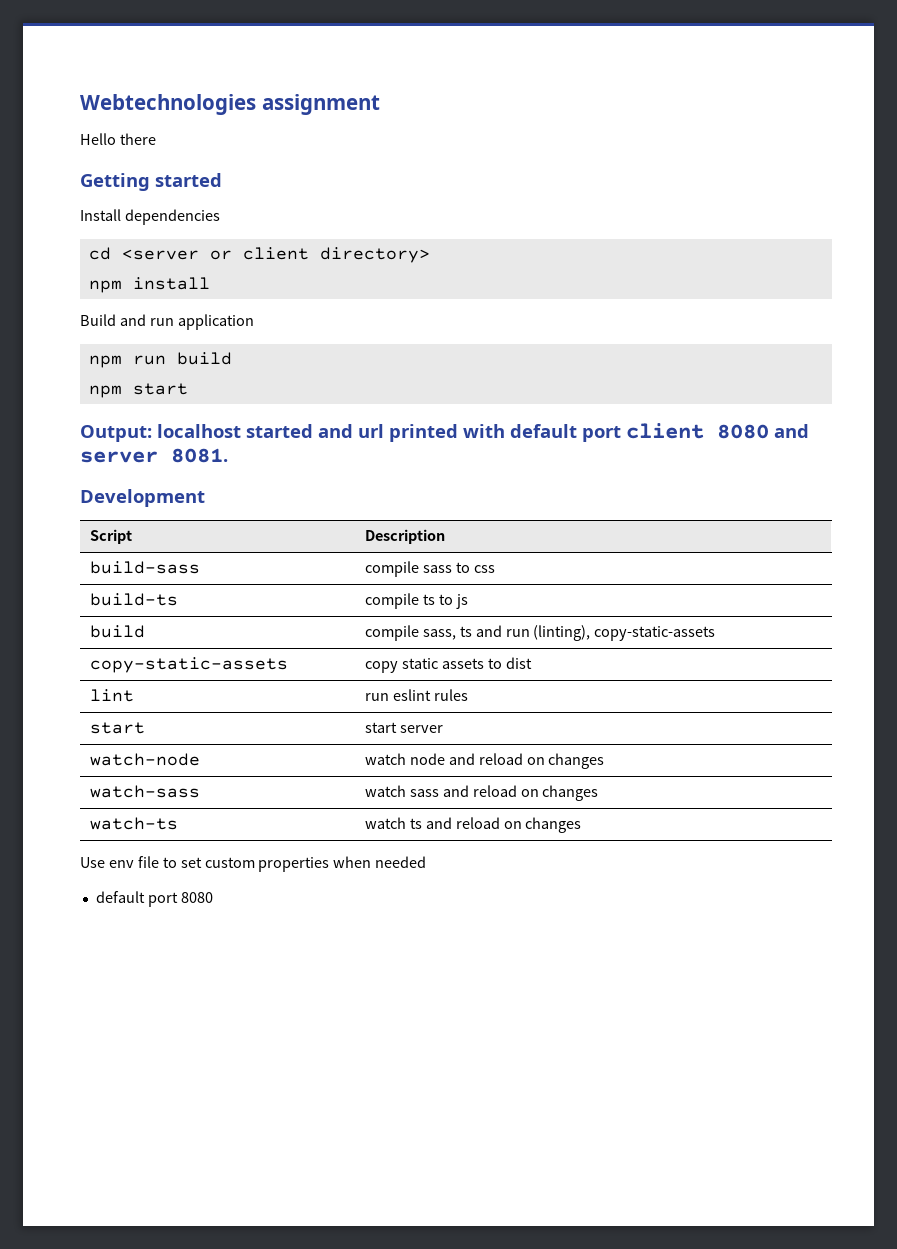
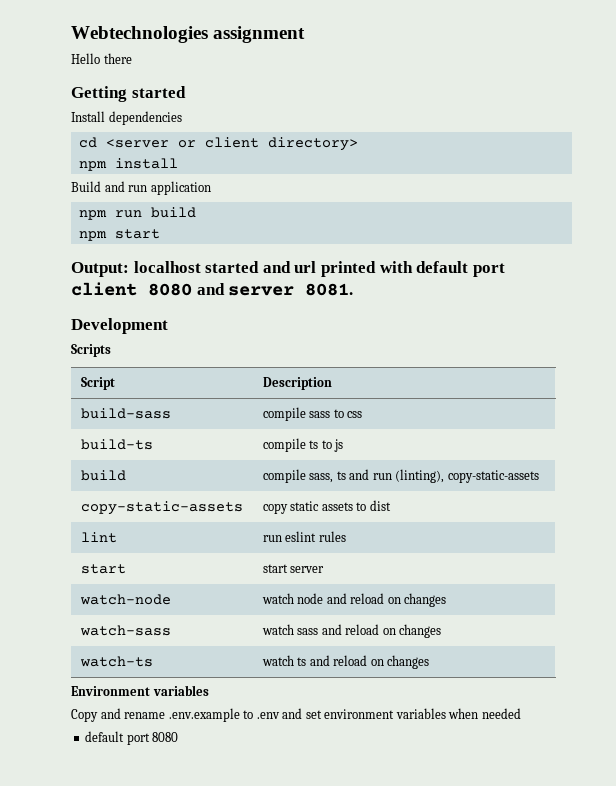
+ Scripts
- Use env file to set custom properties when needed
+ Environment variables
+ Copy and rename .env.example to .env and set environment variables when needed

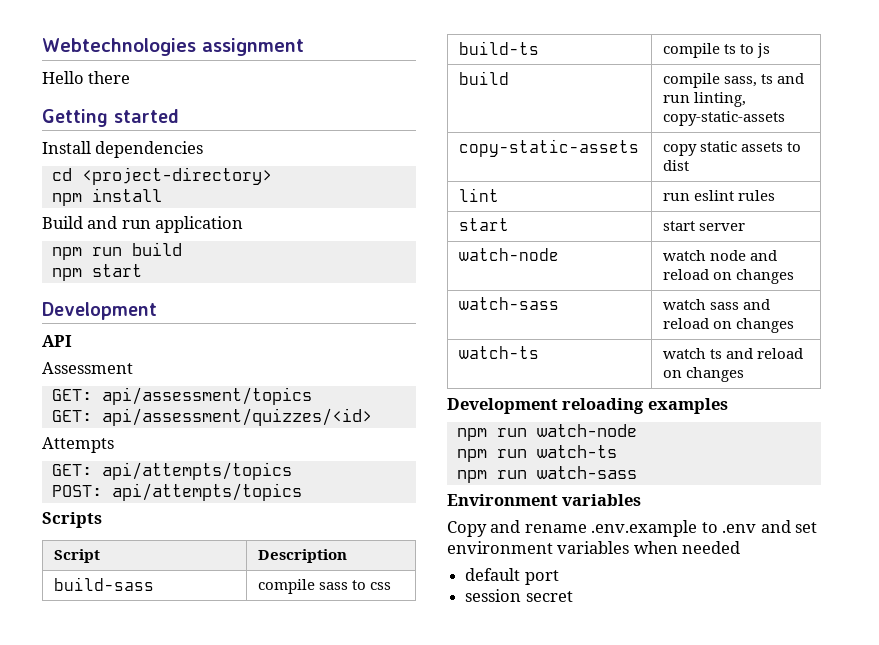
- cd <server or client directory>
+ cd <project-directory>
  npm start
- Output: localhost started and url printed with default port client 8080 and server 8081.
  Development
+ API
+ Assessment
+ GET: api/assessment/topics
+ GET: api/assessment/quizzes/<id>
+ Attempts
+ GET: api/attempts/topics
+ POST: api/attempts/topics
- build | compile sass, ts and run (linting), copy-static-assets
+ build | compile sass, ts and run linting, copy-static-assets
+ Development reloading examples
+ npm run watch-node
+ npm run watch-ts
+ npm run watch-sass
- default port 8080
+ default port
+ session secret

